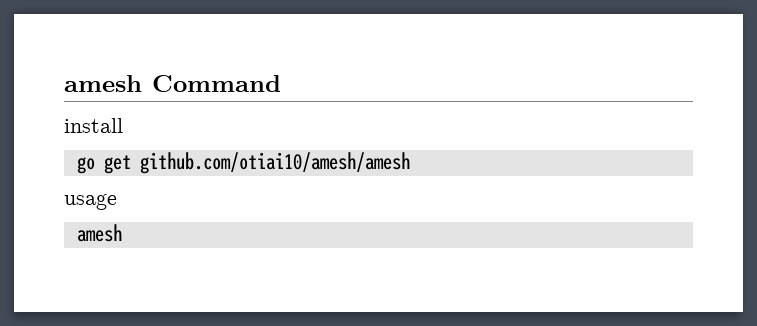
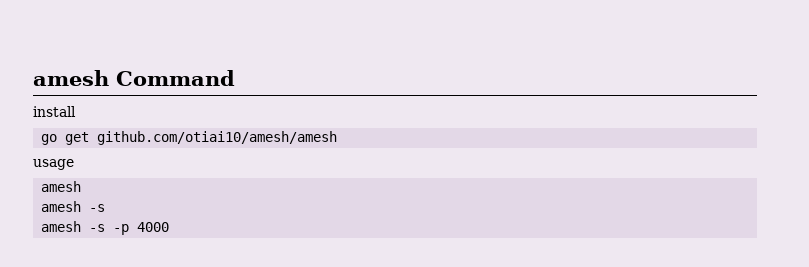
  usage
  amesh
+ amesh -s
+ amesh -s -p 4000

